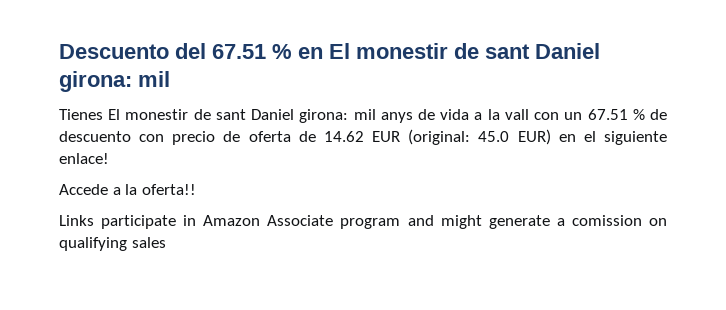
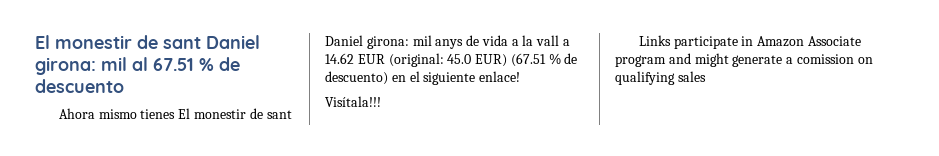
- Descuento del 67.51 % en El monestir de sant Daniel girona: mil
- Tienes El monestir de sant Daniel girona: mil anys de vida a la vall con un 67.51 % de descuento con precio de oferta de 14.62 EUR (original: 45.0 EUR) en el siguiente enlace!
+ El monestir de sant Daniel girona: mil al 67.51 % de descuento
+ Ahora mismo tienes El monestir de sant Daniel girona: mil anys de vida a la vall a 14.62 EUR (original: 45.0 EUR) (67.51 % de descuento) en el siguiente enlace!
- Accede a la oferta!!
+ Visítala!!!

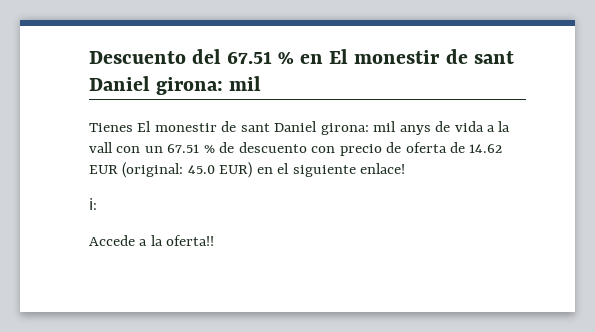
- El monestir de sant Daniel girona: mil al 67.51 % de descuento
- Ahora mismo tienes El monestir de sant Daniel girona: mil anys de vida a la vall a 14.62 EUR (original: 45.0 EUR) (67.51 % de descuento) en el siguiente enlace!
+ Descuento del 67.51 % en El monestir de sant Daniel girona: mil
+ Tienes El monestir de sant Daniel girona: mil anys de vida a la vall con un 67.51 % de descuento con precio de oferta de 14.62 EUR (original: 45.0 EUR) en el siguiente enlace!
- Visítala!!!
- Links participate in Amazon Associate program and might generate a comission on qualifying sales
+ ℹ:
+ Accede a la oferta!!

